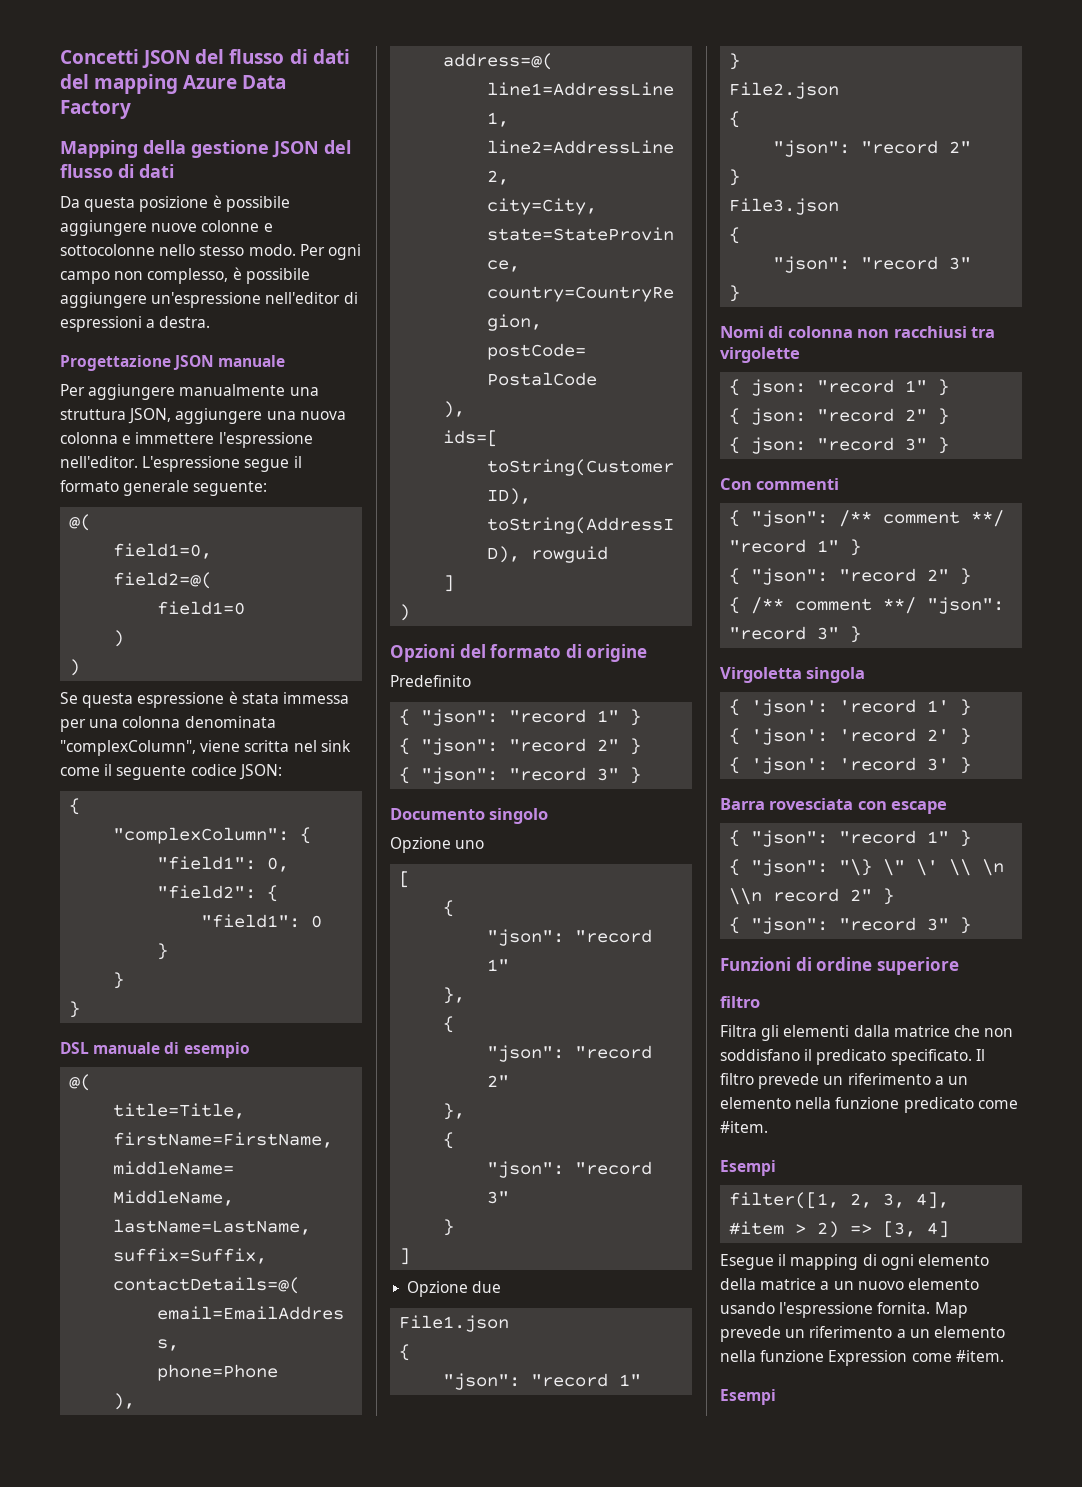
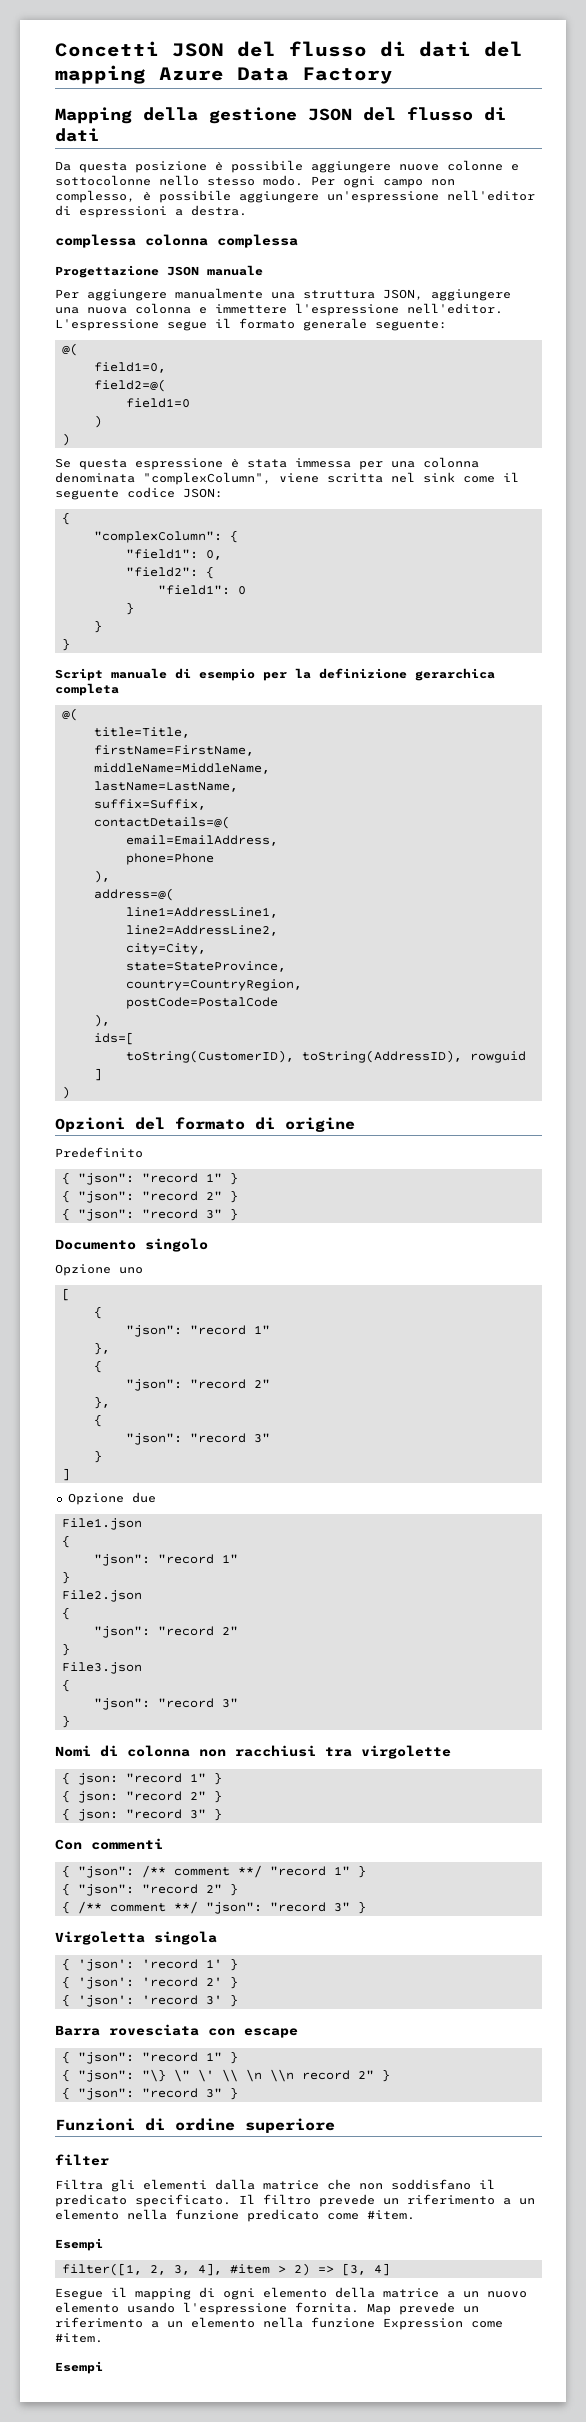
+ complessa colonna complessa
- DSL manuale di esempio
+ Script manuale di esempio per la definizione gerarchica completa
  Funzioni di ordine superiore
- filtro
+ filter

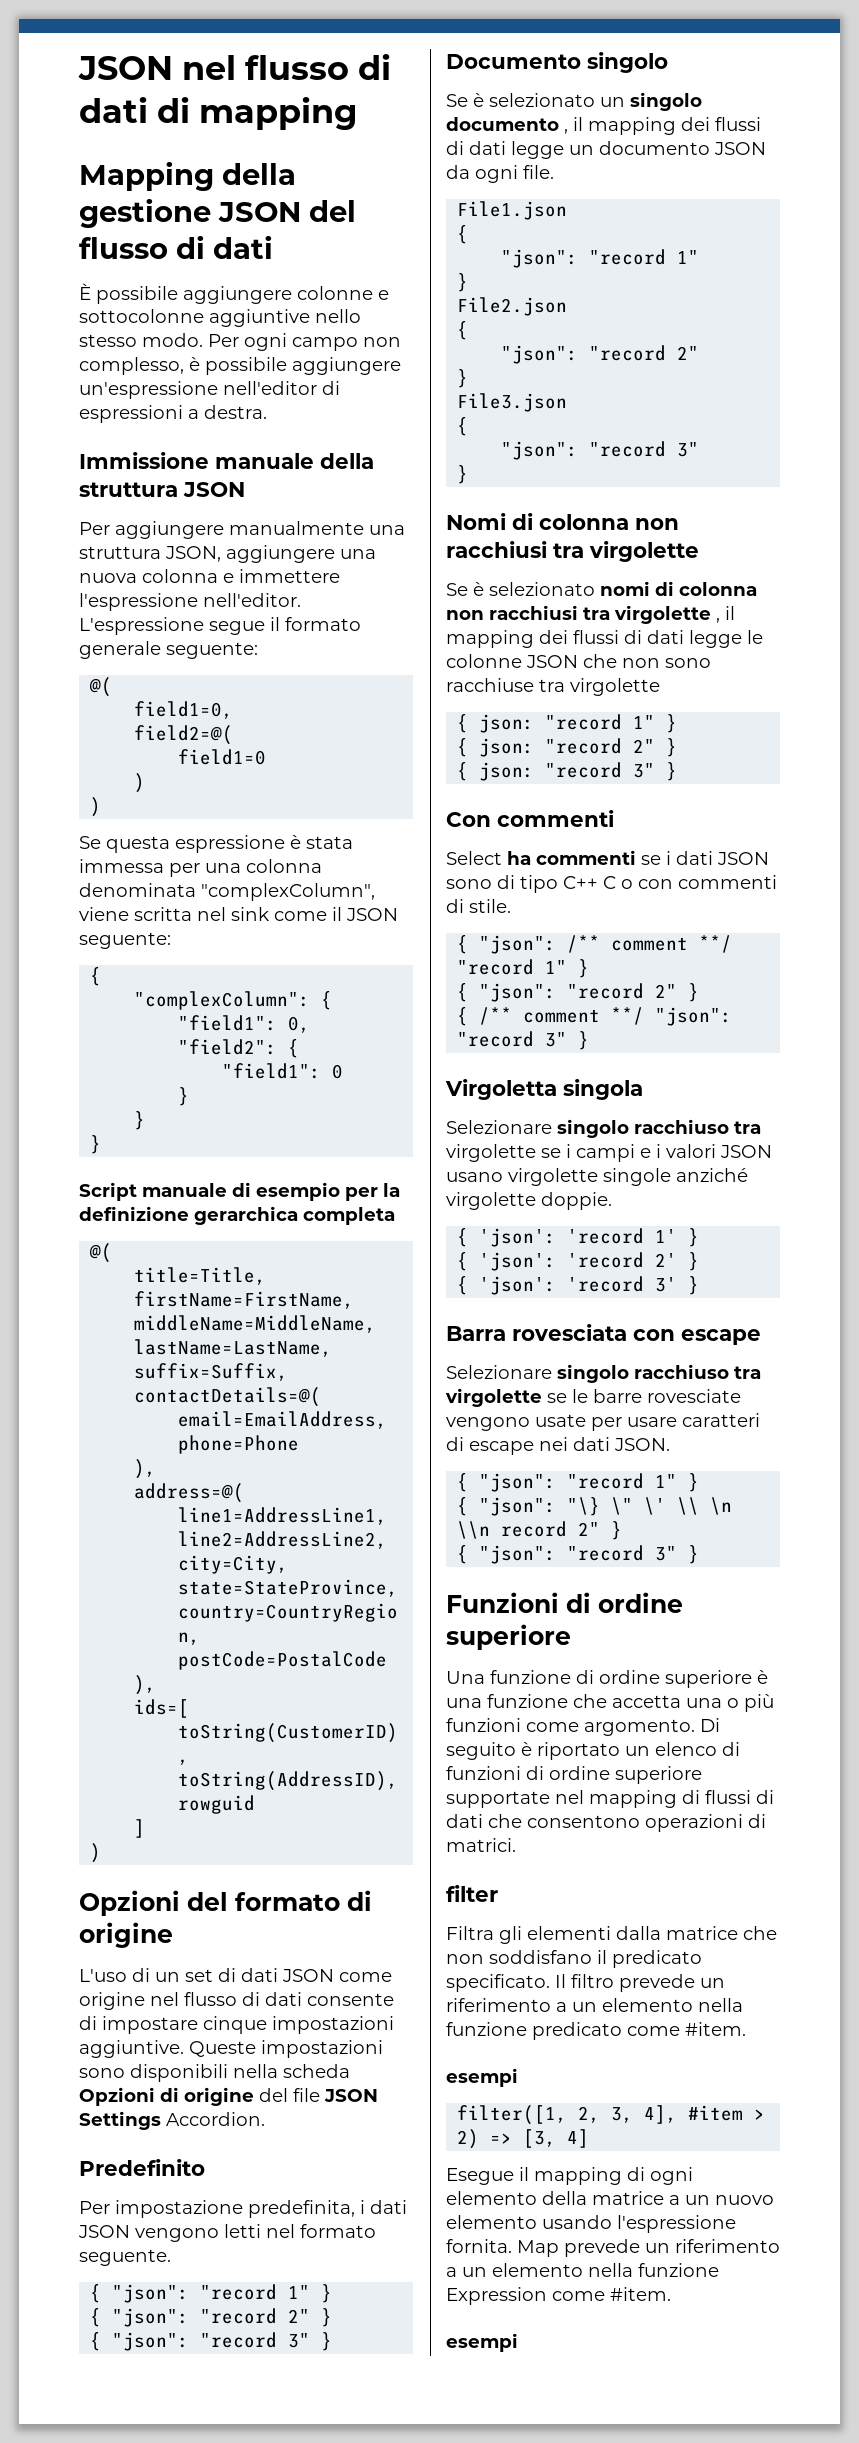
- Concetti JSON del flusso di dati del mapping Azure Data Factory
+ JSON nel flusso di dati di mapping
- Da questa posizione è possibile aggiungere nuove colonne e sottocolonne nello stesso modo.
+ È possibile aggiungere colonne e sottocolonne aggiuntive nello stesso modo.
- complessa colonna complessa
- Progettazione JSON manuale
+ Immissione manuale della struttura JSON
- Se questa espressione è stata immessa per una colonna denominata "complexColumn", viene scritta nel sink come il seguente codice JSON:
+ Se questa espressione è stata immessa per una colonna denominata "complexColumn", viene scritta nel sink come il JSON seguente:
+ L'uso di un set di dati JSON come origine nel flusso di dati consente di impostare cinque impostazioni aggiuntive. Queste impostazioni sono disponibili nella scheda Opzioni di origine del file JSON Settings Accordion.
  Predefinito
+ Per impostazione predefinita, i dati JSON vengono letti nel formato seguente.
- Opzione uno
- [
- {
- "json": "record 1"
- },
- {
- "json": "record 2"
- },
- {
- "json": "record 3"
- }
- ]
- Opzione due
+ Se è selezionato un singolo documento , il mapping dei flussi di dati legge un documento JSON da ogni file.
+ Se è selezionato nomi di colonna non racchiusi tra virgolette , il mapping dei flussi di dati legge le colonne JSON che non sono racchiuse tra virgolette
+ Select ha commenti se i dati JSON sono di tipo C++ C o con commenti di stile.
+ Selezionare singolo racchiuso tra virgolette se i campi e i valori JSON usano virgolette singole anziché virgolette doppie.
+ Selezionare singolo racchiuso tra virgolette se le barre rovesciate vengono usate per usare caratteri di escape nei dati JSON.
+ Una funzione di ordine superiore è una funzione che accetta una o più funzioni come argomento. Di seguito è riportato un elenco di funzioni di ordine superiore supportate nel mapping di flussi di dati che consentono operazioni di matrici.
  Il filtro prevede un riferimento a un elemento nella funzione predicato come #item.
- Esempi
+ esempi
  Map prevede un riferimento a un elemento nella funzione Expression come #item.
- Esempi
+ esempi

